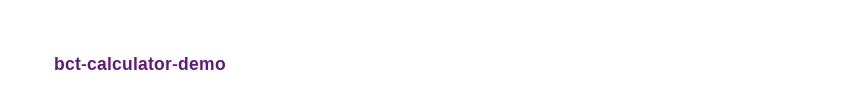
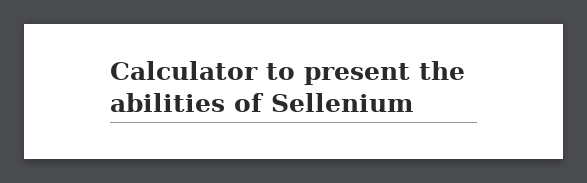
- bct-calculator-demo
+ Calculator to present the abilities of Sellenium

